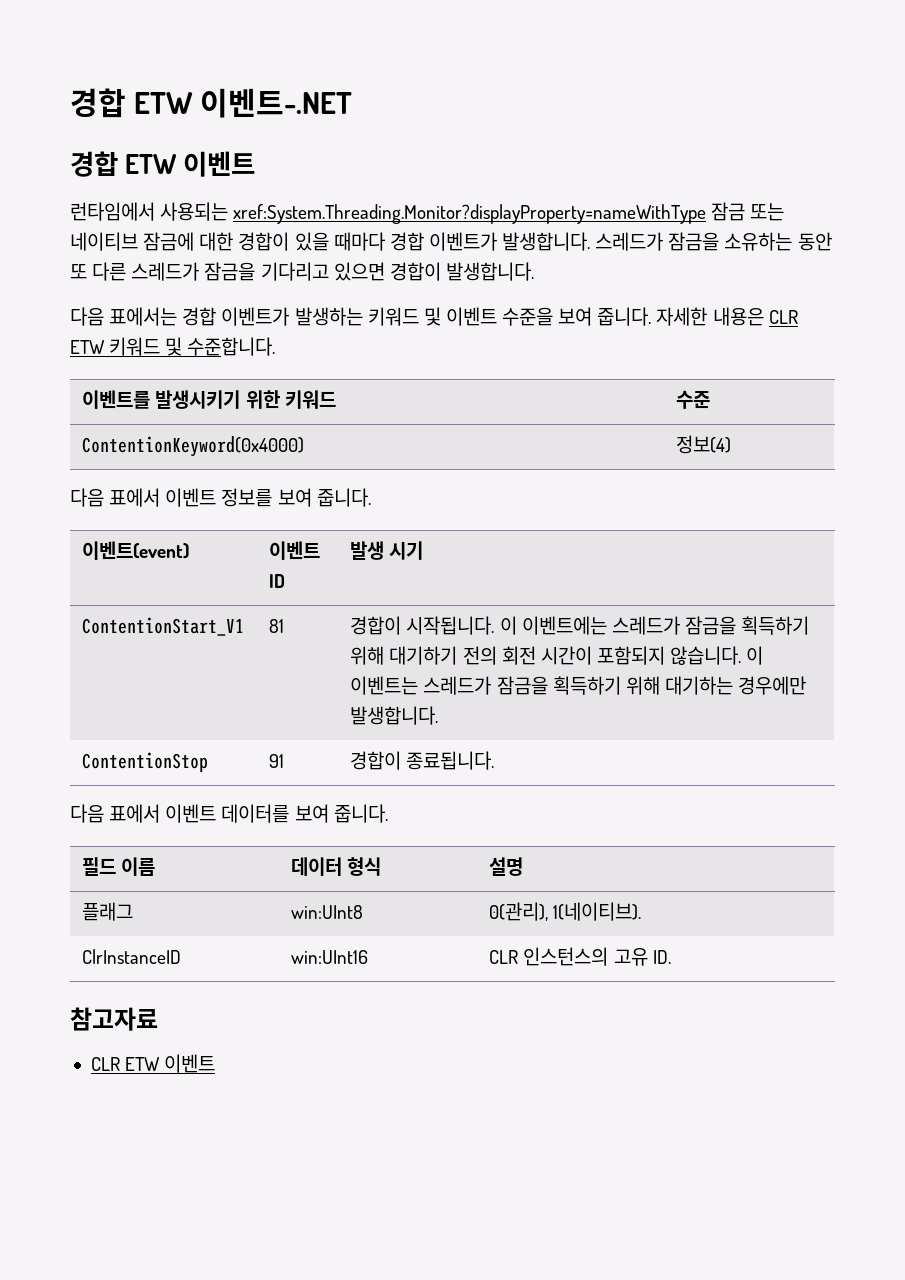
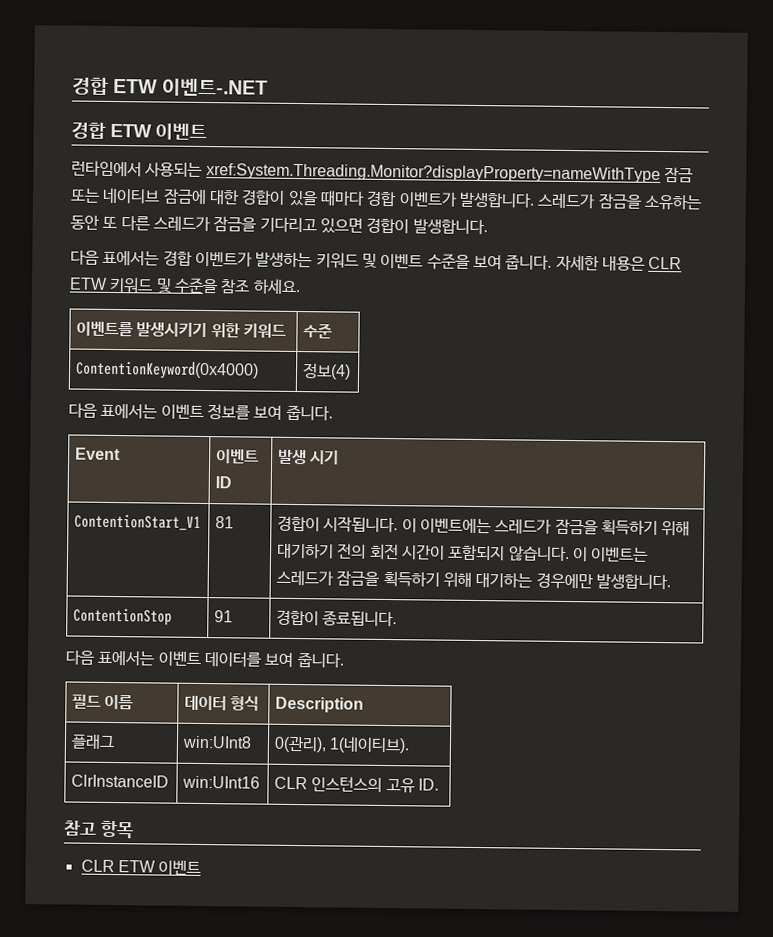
- 자세한 내용은 CLR ETW 키워드 및 수준합니다.
+ 자세한 내용은 CLR ETW 키워드 및 수준을 참조 하세요.
- 다음 표에서 이벤트 정보를 보여 줍니다.
+ 다음 표에서는 이벤트 정보를 보여 줍니다.
- 이벤트(event) | 이벤트 ID | 발생 시기
+ Event | 이벤트 ID | 발생 시기
- 다음 표에서 이벤트 데이터를 보여 줍니다.
+ 다음 표에서는 이벤트 데이터를 보여 줍니다.
- 필드 이름 | 데이터 형식 | 설명
+ 필드 이름 | 데이터 형식 | Description
- 참고자료
+ 참고 항목

